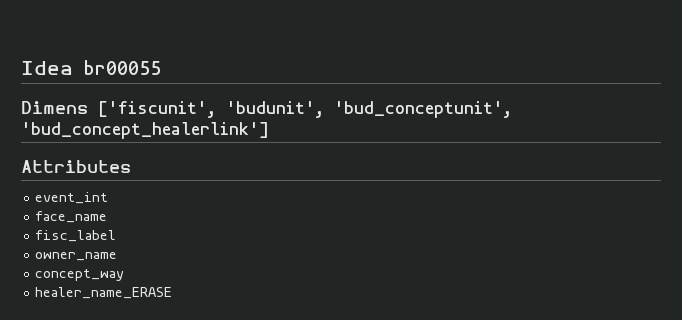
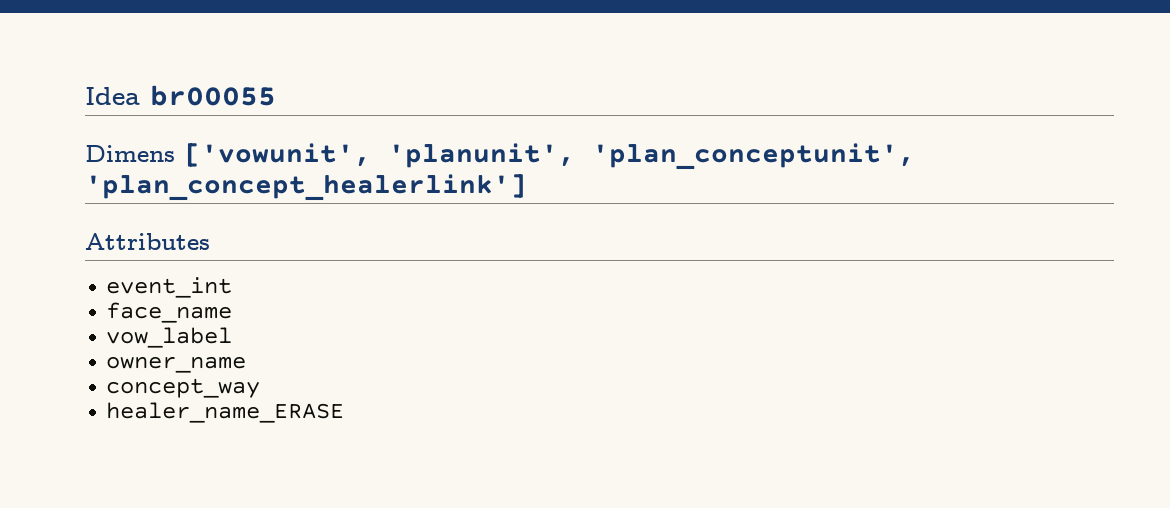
- Dimens ['fiscunit', 'budunit', 'bud_conceptunit', 'bud_concept_healerlink']
+ Dimens ['vowunit', 'planunit', 'plan_conceptunit', 'plan_concept_healerlink']
- fisc_label
+ vow_label

